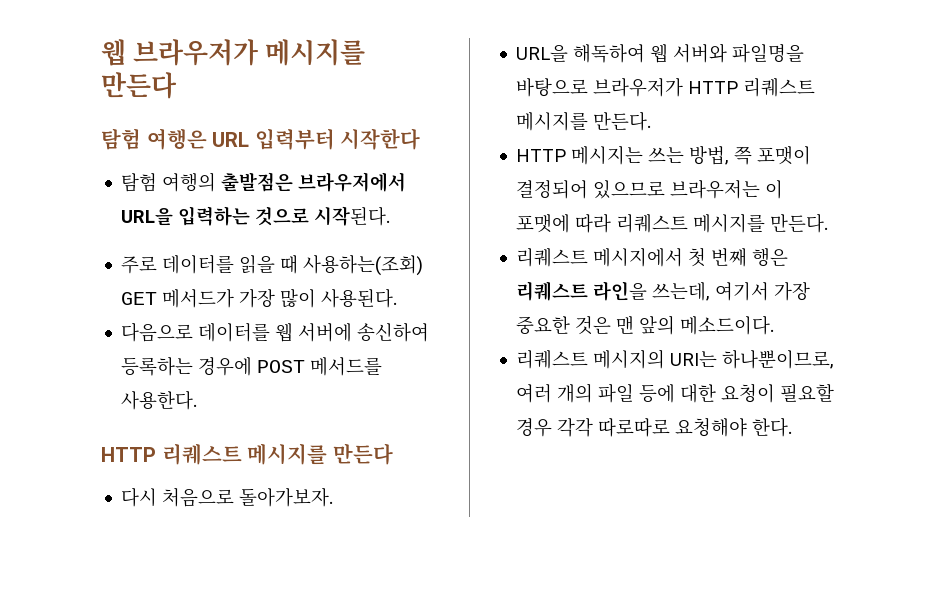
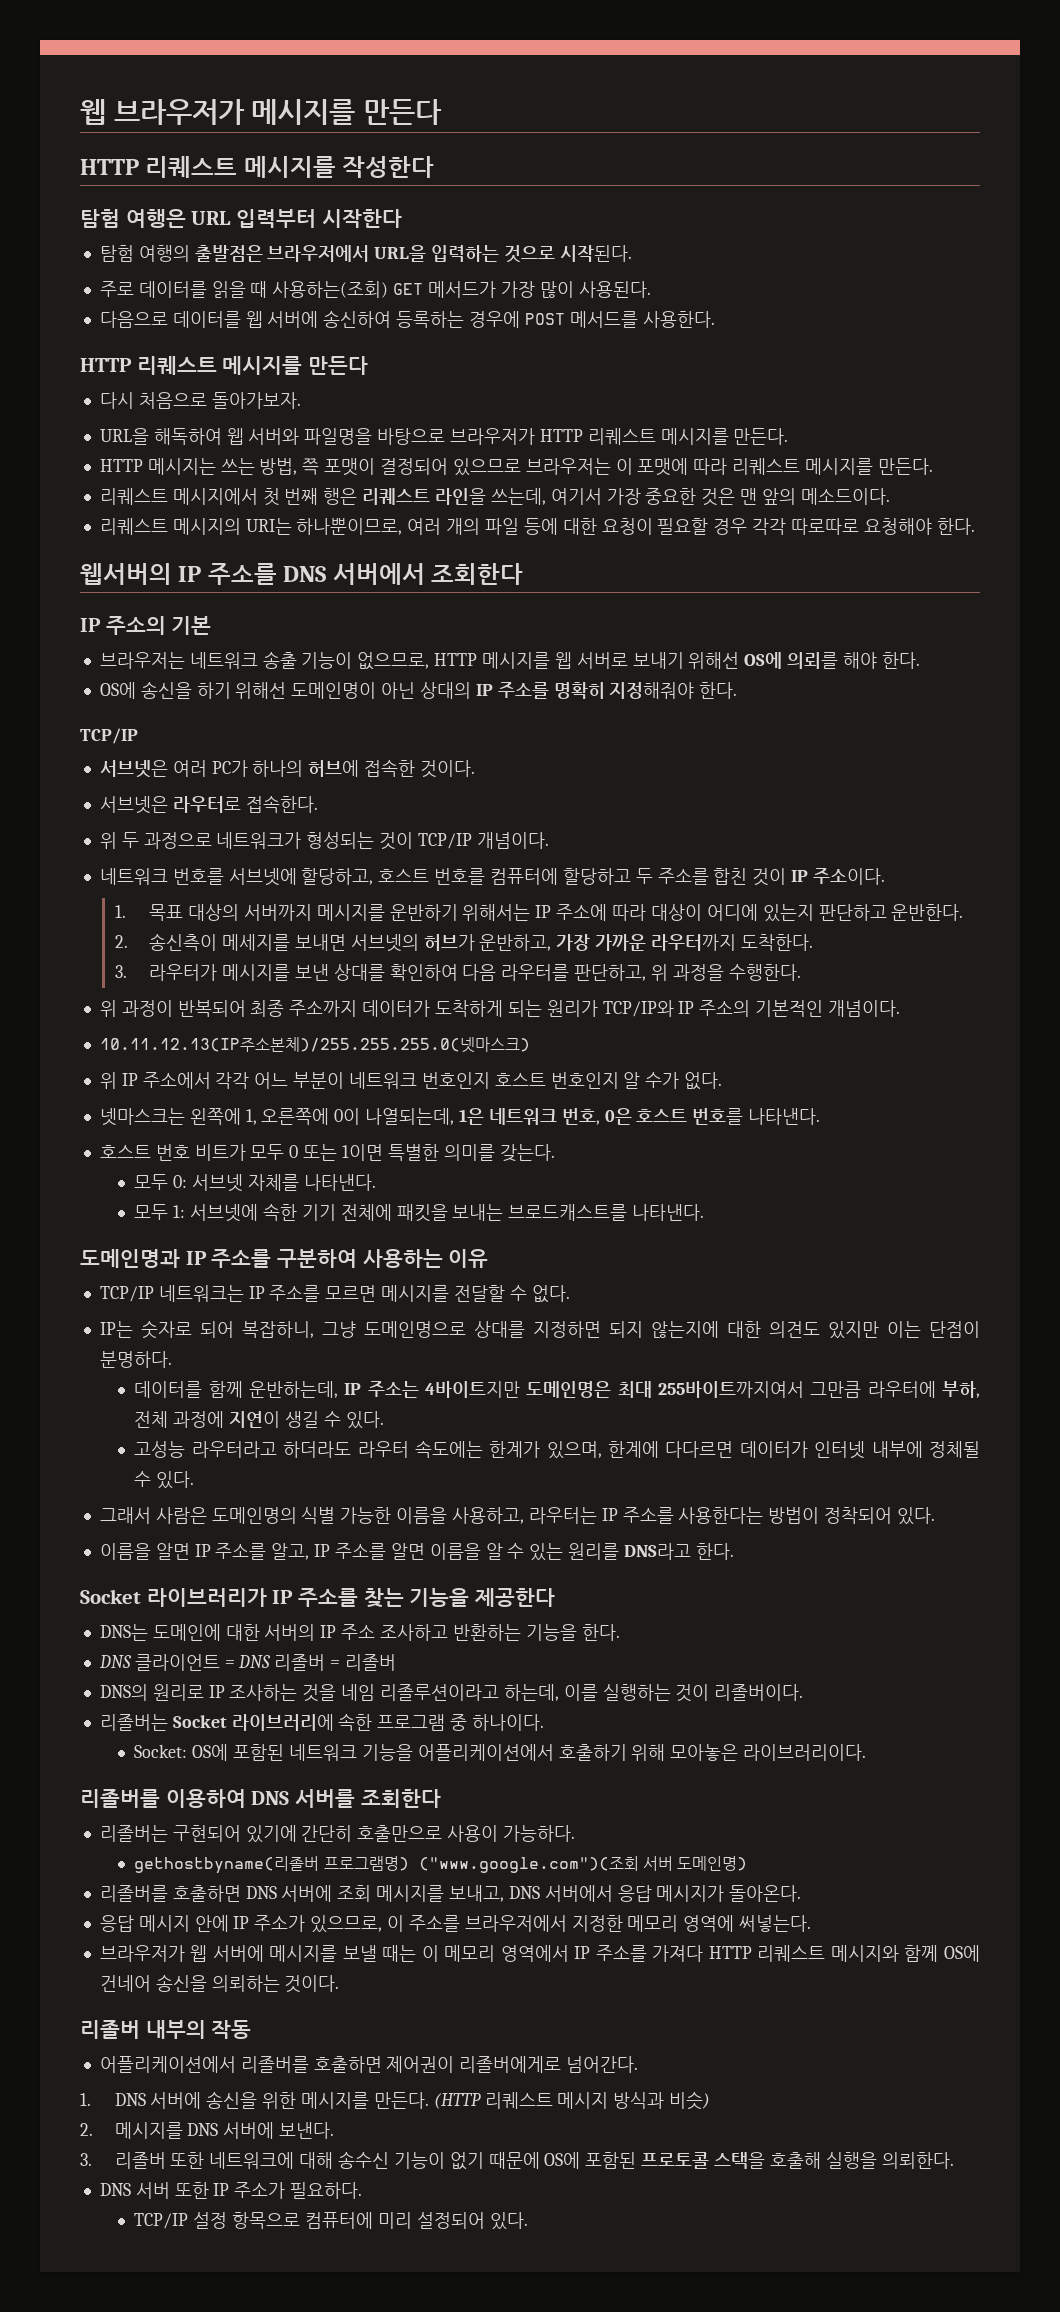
+ HTTP 리퀘스트 메시지를 작성한다
+ 웹서버의 IP 주소를 DNS 서버에서 조회한다
+ IP 주소의 기본
+ 브라우저는 네트워크 송출 기능이 없으므로, HTTP 메시지를 웹 서버로 보내기 위해선 OS에 의뢰를 해야 한다.
+ OS에 송신을 하기 위해선 도메인명이 아닌 상대의 IP 주소를 명확히 지정해줘야 한다.
+ TCP/IP
+ 서브넷은 여러 PC가 하나의 허브에 접속한 것이다.
+ 서브넷은 라우터로 접속한다.
+ 위 두 과정으로 네트워크가 형성되는 것이 TCP/IP 개념이다.
+ 네트워크 번호를 서브넷에 할당하고, 호스트 번호를 컴퓨터에 할당하고 두 주소를 합친 것이 IP 주소이다.
+ 1. 목표 대상의 서버까지 메시지를 운반하기 위해서는 IP 주소에 따라 대상이 어디에 있는지 판단하고 운반한다.
+ 2. 송신측이 메세지를 보내면 서브넷의 허브가 운반하고, 가장 가까운 라우터까지 도착한다.
+ 3. 라우터가 메시지를 보낸 상대를 확인하여 다음 라우터를 판단하고, 위 과정을 수행한다.
+ 위 과정이 반복되어 최종 주소까지 데이터가 도착하게 되는 원리가 TCP/IP와 IP 주소의 기본적인 개념이다.
+ 10.11.12.13(IP주소본체)/255.255.255.0(넷마스크)
+ 위 IP 주소에서 각각 어느 부분이 네트워크 번호인지 호스트 번호인지 알 수가 없다.
+ 넷마스크는 왼쪽에 1, 오른쪽에 0이 나열되는데, 1은 네트워크 번호, 0은 호스트 번호를 나타낸다.
+ 호스트 번호 비트가 모두 0 또는 1이면 특별한 의미를 갖는다.
+ 모두 0: 서브넷 자체를 나타낸다.
+ 모두 1: 서브넷에 속한 기기 전체에 패킷을 보내는 브로드캐스트를 나타낸다.
+ 도메인명과 IP 주소를 구분하여 사용하는 이유
+ TCP/IP 네트워크는 IP 주소를 모르면 메시지를 전달할 수 없다.
+ IP는 숫자로 되어 복잡하니, 그냥 도메인명으로 상대를 지정하면 되지 않는지에 대한 의견도 있지만 이는 단점이 분명하다.
+ 데이터를 함께 운반하는데, IP 주소는 4바이트지만 도메인명은 최대 255바이트까지여서 그만큼 라우터에 부하, 전체 과정에 지연이 생길 수 있다.
+ 고성능 라우터라고 하더라도 라우터 속도에는 한계가 있으며, 한계에 다다르면 데이터가 인터넷 내부에 정체될 수 있다.
+ 그래서 사람은 도메인명의 식별 가능한 이름을 사용하고, 라우터는 IP 주소를 사용한다는 방법이 정착되어 있다.
+ 이름을 알면 IP 주소를 알고, IP 주소를 알면 이름을 알 수 있는 원리를 DNS라고 한다.
+ Socket 라이브러리가 IP 주소를 찾는 기능을 제공한다
+ DNS는 도메인에 대한 서버의 IP 주소 조사하고 반환하는 기능을 한다.
+ DNS 클라이언트 = DNS 리졸버 = 리졸버
+ DNS의 원리로 IP 조사하는 것을 네임 리졸루션이라고 하는데, 이를 실행하는 것이 리졸버이다.
+ 리졸버는 Socket 라이브러리에 속한 프로그램 중 하나이다.
+ Socket: OS에 포함된 네트워크 기능을 어플리케이션에서 호출하기 위해 모아놓은 라이브러리이다.
+ 리졸버를 이용하여 DNS 서버를 조회한다
+ 리졸버는 구현되어 있기에 간단히 호출만으로 사용이 가능하다.
+ gethostbyname(리졸버 프로그램명) ("www.google.com")(조회 서버 도메인명)
+ 리졸버를 호출하면 DNS 서버에 조회 메시지를 보내고, DNS 서버에서 응답 메시지가 돌아온다.
+ 응답 메시지 안에 IP 주소가 있으므로, 이 주소를 브라우저에서 지정한 메모리 영역에 써넣는다.
+ 브라우저가 웹 서버에 메시지를 보낼 때는 이 메모리 영역에서 IP 주소를 가져다 HTTP 리퀘스트 메시지와 함께 OS에 건네어 송신을 의뢰하는 것이다.
+ 리졸버 내부의 작동
+ 어플리케이션에서 리졸버를 호출하면 제어권이 리졸버에게로 넘어간다.
+ 1. DNS 서버에 송신을 위한 메시지를 만든다. (HTTP 리퀘스트 메시지 방식과 비슷)
+ 2. 메시지를 DNS 서버에 보낸다.
+ 3. 리졸버 또한 네트워크에 대해 송수신 기능이 없기 때문에 OS에 포함된 프로토콜 스택을 호출해 실행을 의뢰한다.
+ DNS 서버 또한 IP 주소가 필요하다.
+ TCP/IP 설정 항목으로 컴퓨터에 미리 설정되어 있다.

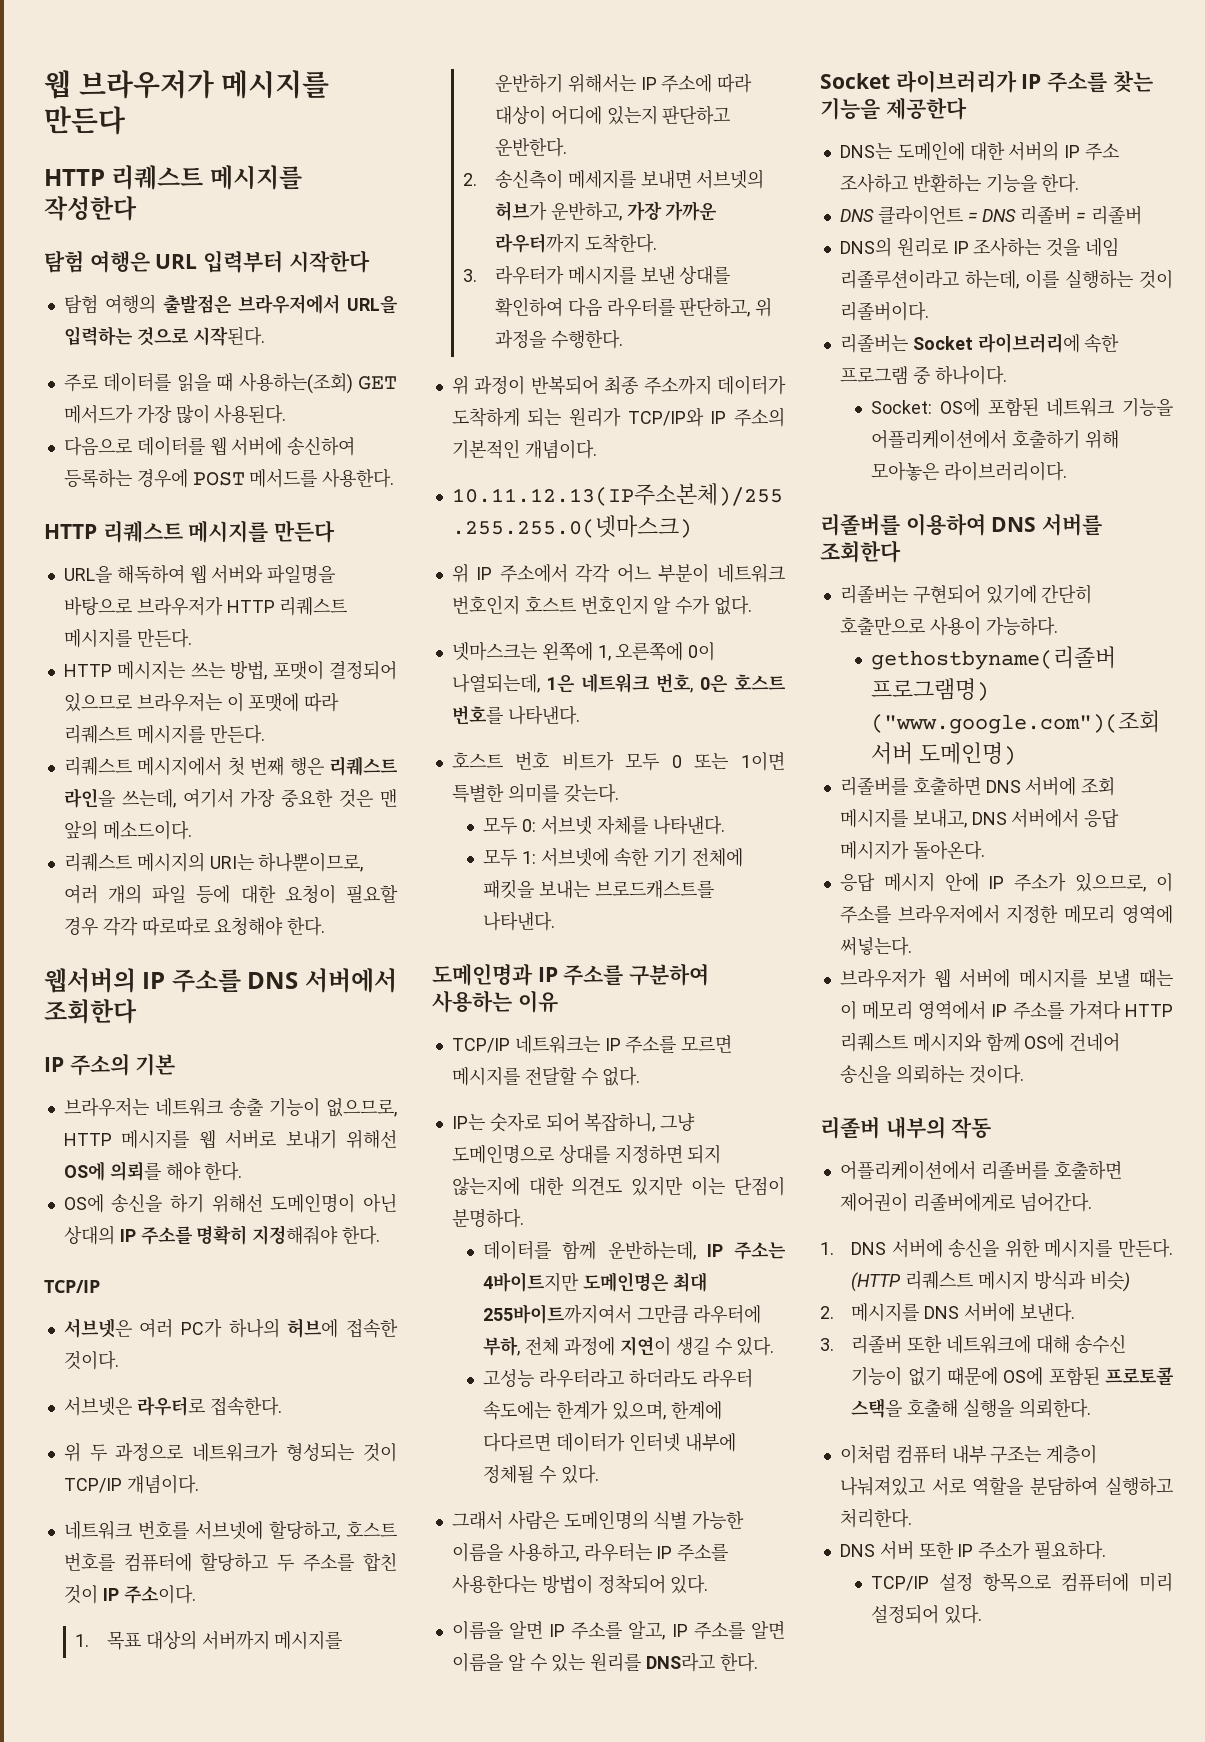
- 다시 처음으로 돌아가보자.
- HTTP 메시지는 쓰는 방법, 쯕 포맷이 결정되어 있으므로 브라우저는 이 포맷에 따라 리퀘스트 메시지를 만든다.
+ HTTP 메시지는 쓰는 방법, 포맷이 결정되어 있으므로 브라우저는 이 포맷에 따라 리퀘스트 메시지를 만든다.
+ 이처럼 컴퓨터 내부 구조는 계층이 나눠져있고 서로 역할을 분담하여 실행하고 처리한다.

